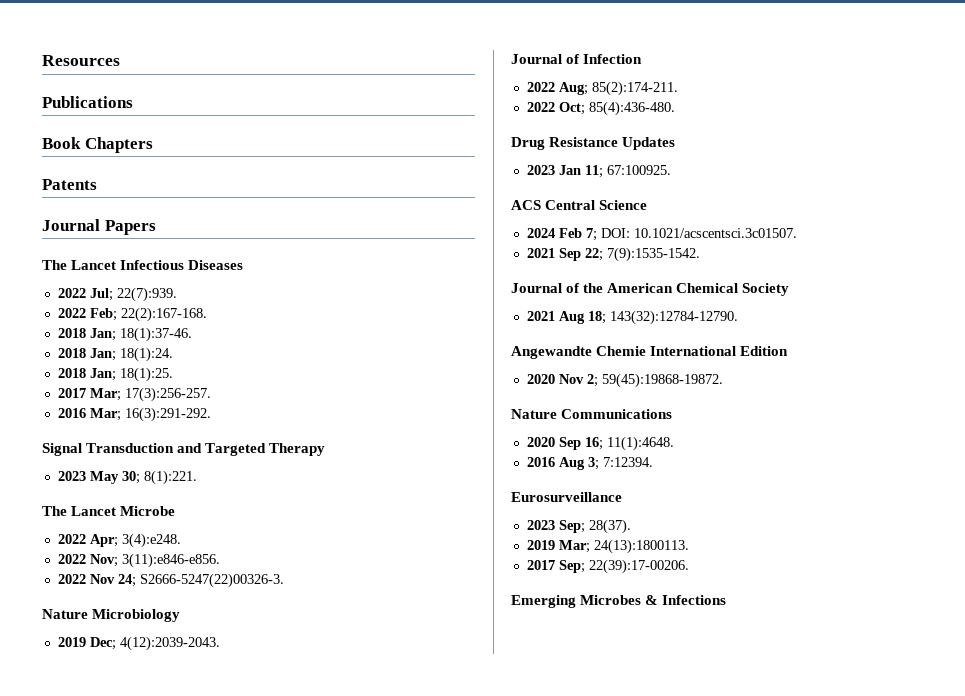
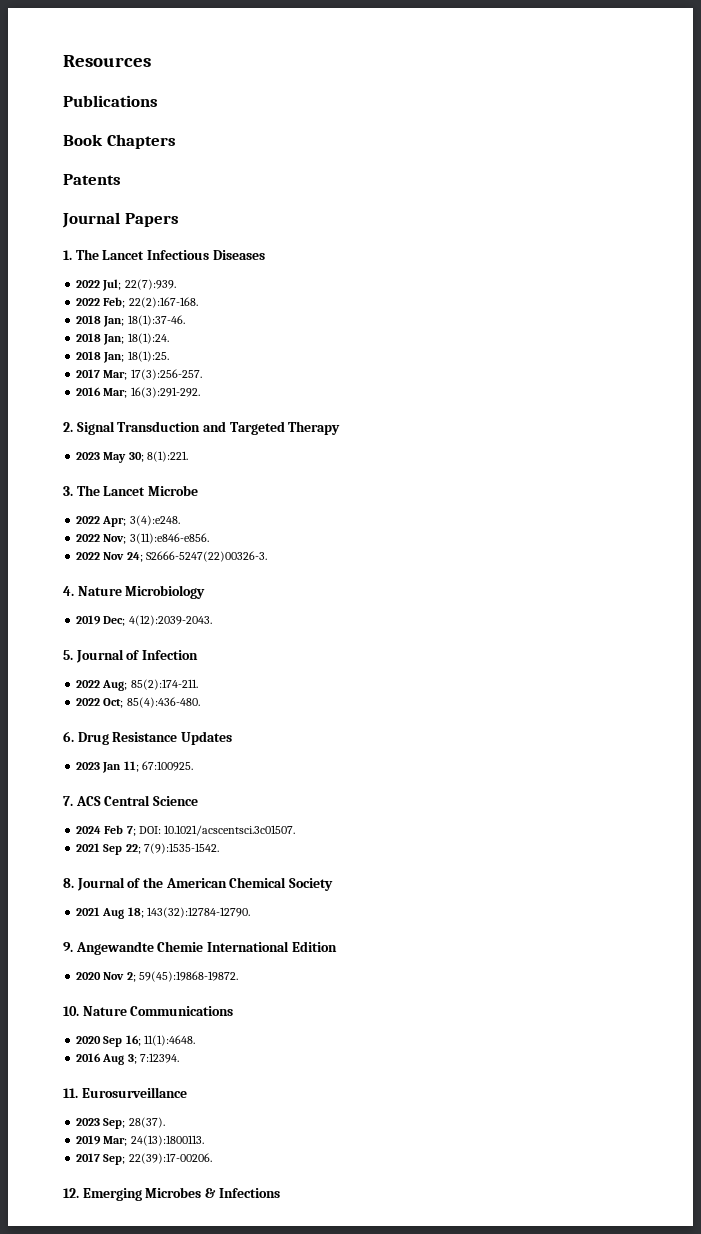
- The Lancet Infectious Diseases
+ 1. The Lancet Infectious Diseases
- Signal Transduction and Targeted Therapy
+ 2. Signal Transduction and Targeted Therapy
- The Lancet Microbe
+ 3. The Lancet Microbe
- Nature Microbiology
+ 4. Nature Microbiology
- Journal of Infection
+ 5. Journal of Infection
- Drug Resistance Updates
+ 6. Drug Resistance Updates
- ACS Central Science
+ 7. ACS Central Science
- Journal of the American Chemical Society
+ 8. Journal of the American Chemical Society
- Angewandte Chemie International Edition
+ 9. Angewandte Chemie International Edition
- Nature Communications
+ 10. Nature Communications
- Eurosurveillance
+ 11. Eurosurveillance
- Emerging Microbes & Infections
+ 12. Emerging Microbes & Infections

